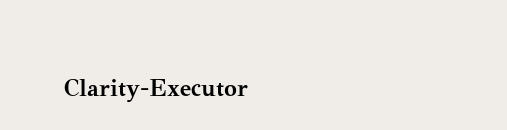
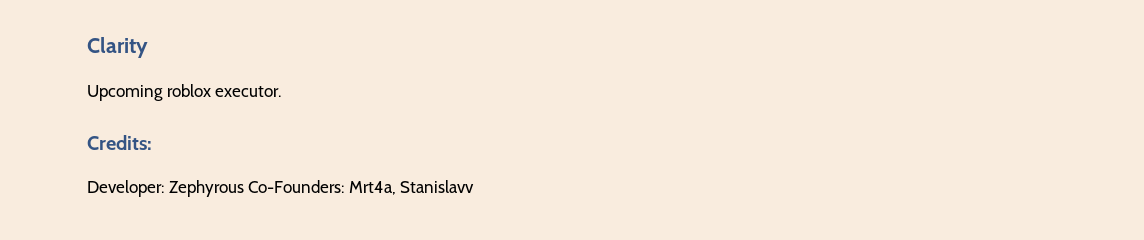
- Clarity-Executor
+ Clarity
+ Upcoming roblox executor.
+ Credits:
+ Developer: Zephyrous Co-Founders: Mrt4a, Stanislavv

